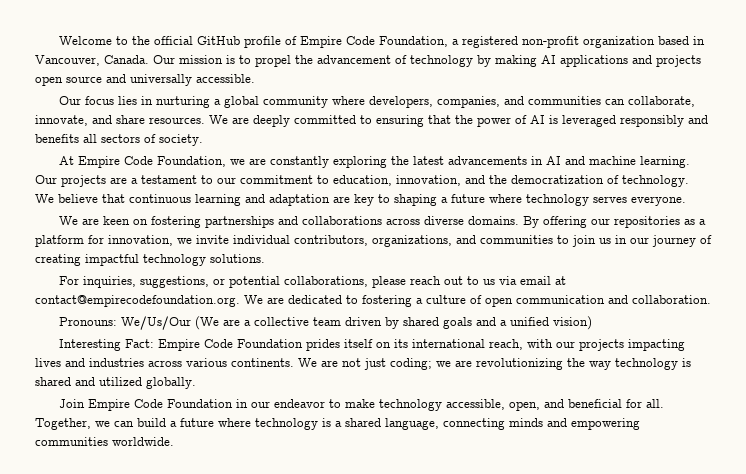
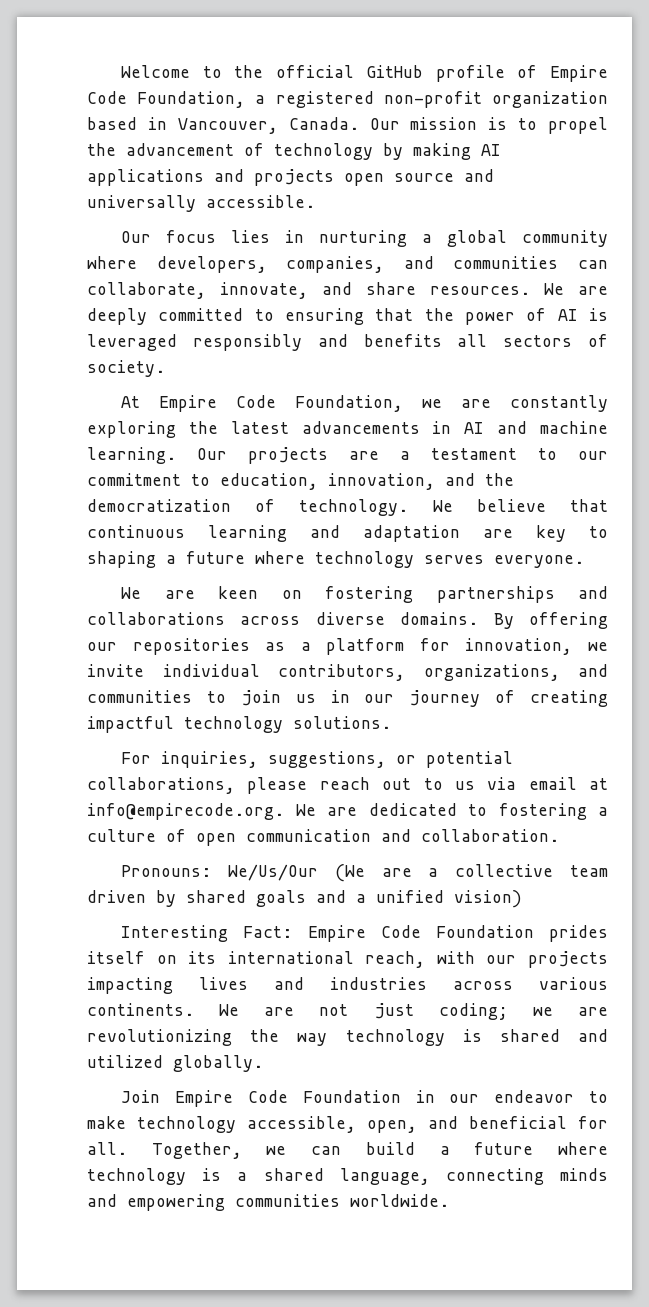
- For inquiries, suggestions, or potential collaborations, please reach out to us via email at contact@empirecodefoundation.org. We are dedicated to fostering a culture of open communication and collaboration.
+ For inquiries, suggestions, or potential collaborations, please reach out to us via email at info@empirecode.org. We are dedicated to fostering a culture of open communication and collaboration.

